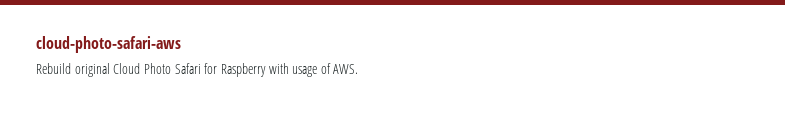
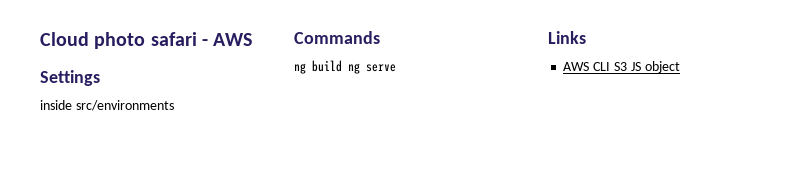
- cloud-photo-safari-aws
- Rebuild original Cloud Photo Safari for Raspberry with usage of AWS.
+ Cloud photo safari - AWS
+ Settings
+ inside src/environments
+ Commands
+ ng build ng serve
+ Links
+ AWS CLI S3 JS object

